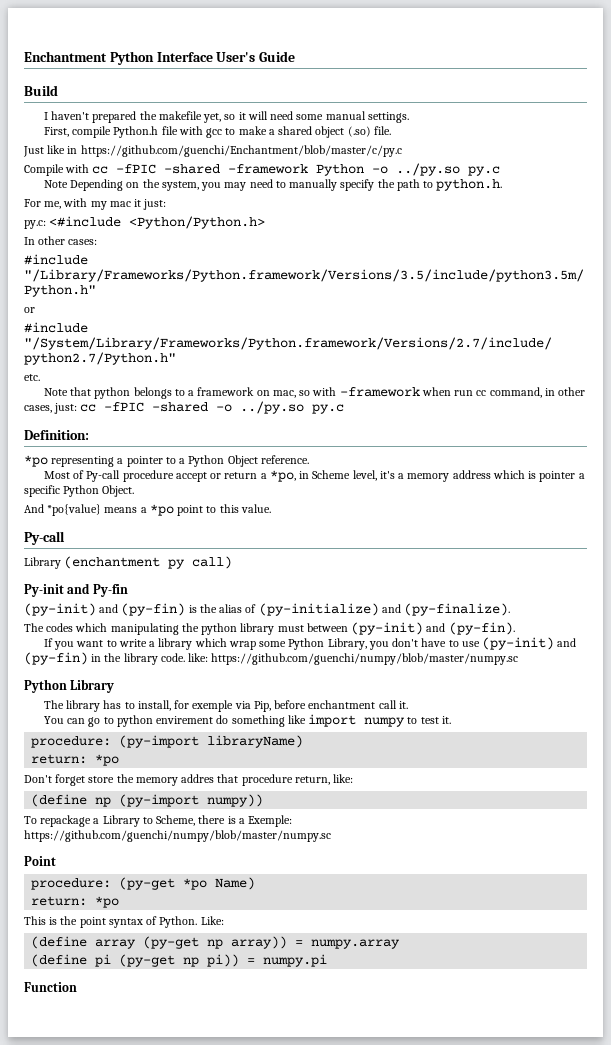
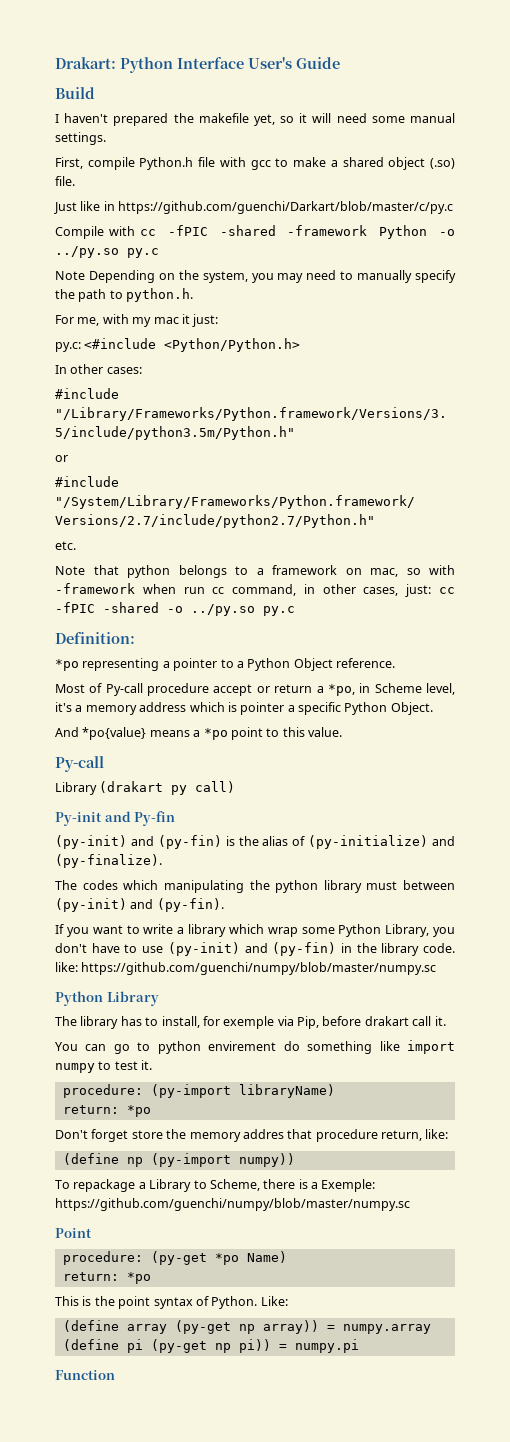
- Enchantment Python Interface User's Guide
+ Drakart: Python Interface User's Guide
- Just like in https://github.com/guenchi/Enchantment/blob/master/c/py.c
+ Just like in https://github.com/guenchi/Darkart/blob/master/c/py.c
- Library (enchantment py call)
+ Library (drakart py call)
- The library has to install, for exemple via Pip, before enchantment call it.
+ The library has to install, for exemple via Pip, before drakart call it.

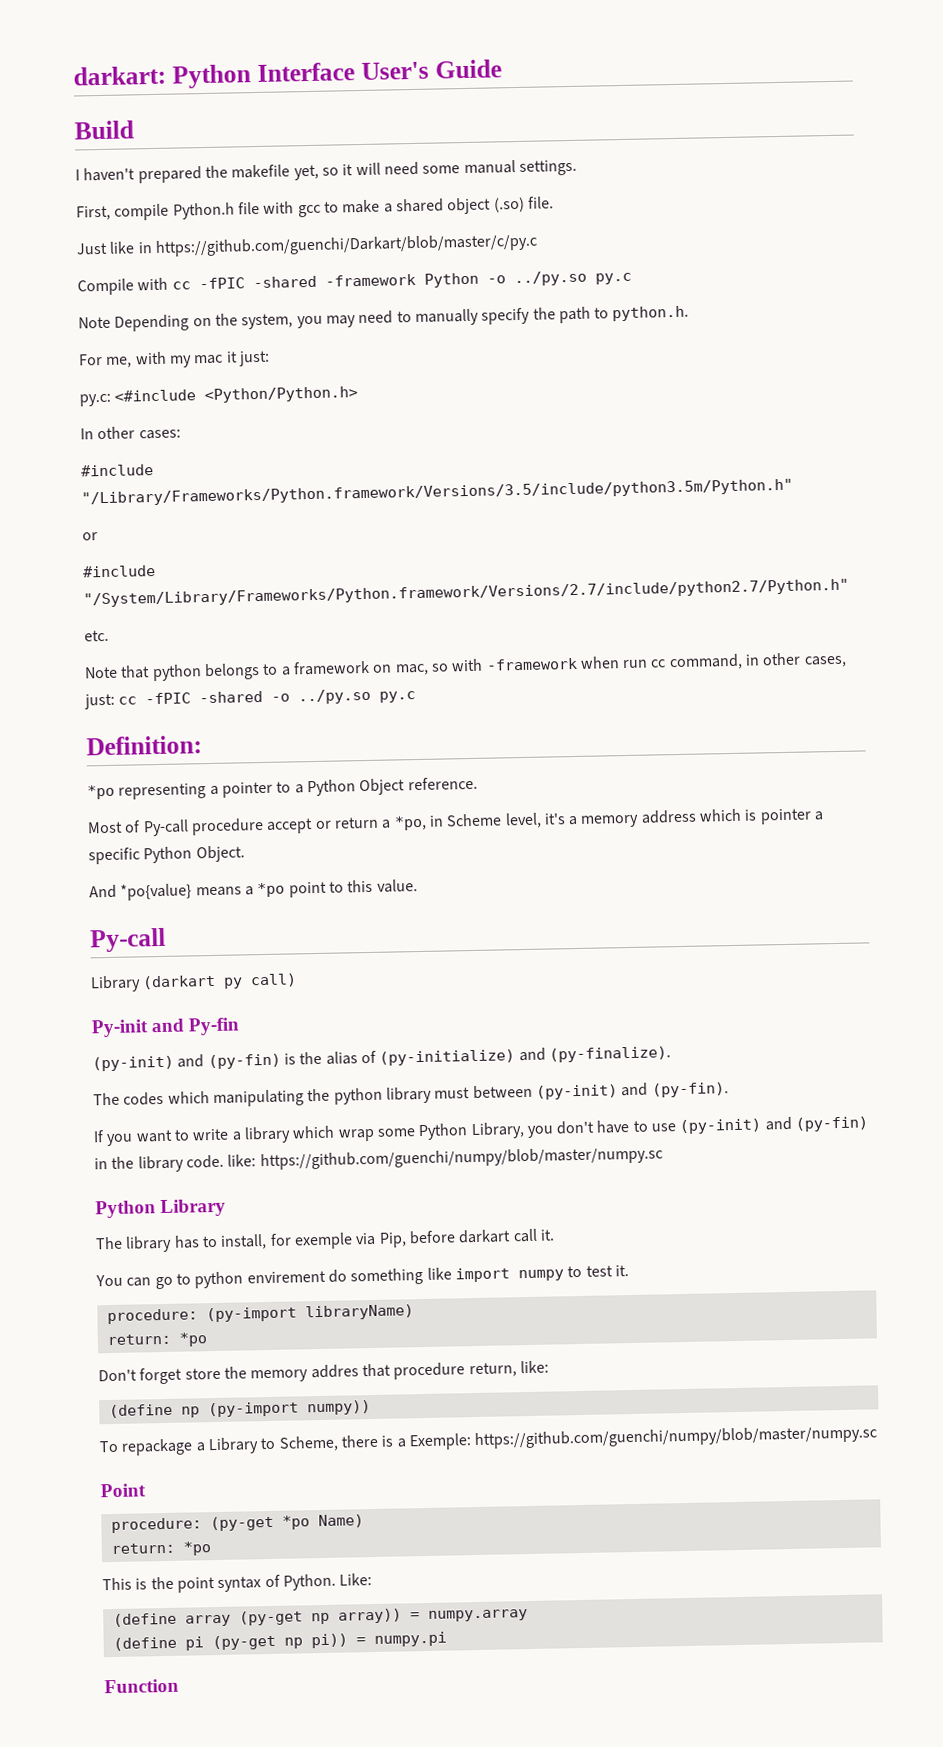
- Drakart: Python Interface User's Guide
+ darkart: Python Interface User's Guide
- Library (drakart py call)
+ Library (darkart py call)
- The library has to install, for exemple via Pip, before drakart call it.
+ The library has to install, for exemple via Pip, before darkart call it.

